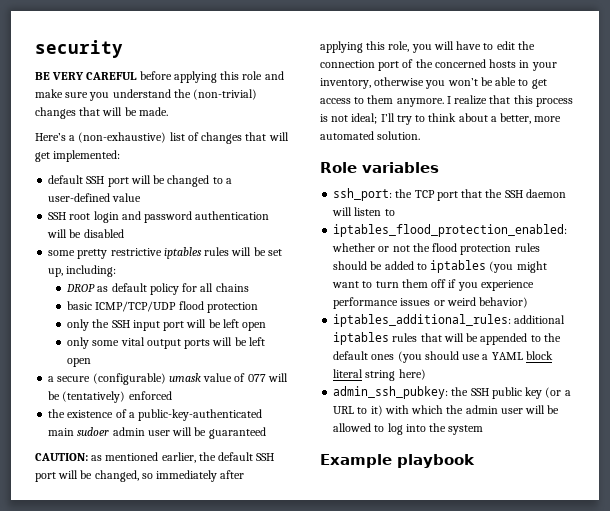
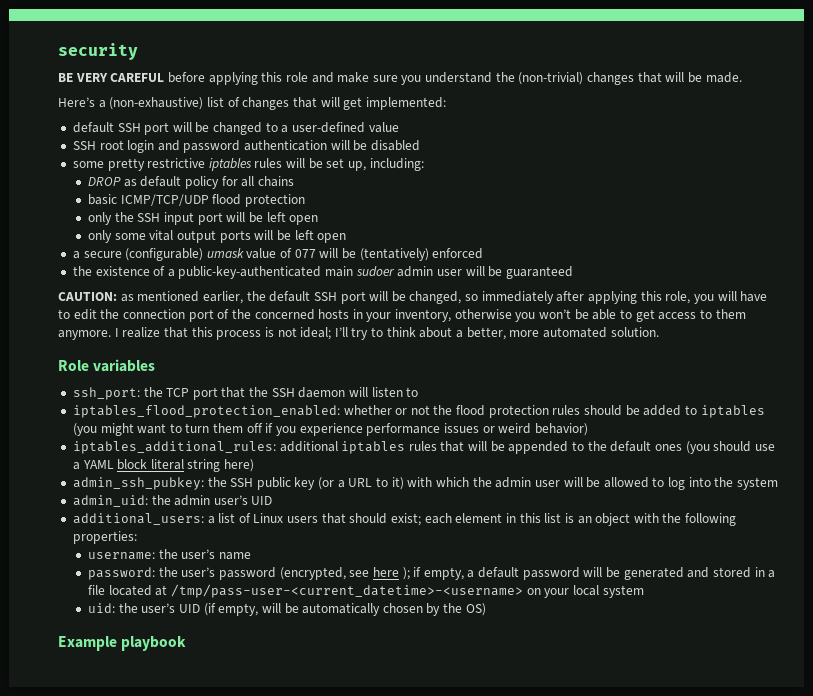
+ admin_uid: the admin user’s UID
+ additional_users: a list of Linux users that should exist; each element in this list is an object with the following properties:
+ username: the user’s name
+ password: the user’s password (encrypted, see here ); if empty, a default password will be generated and stored in a file located at /tmp/pass-user-<current_datetime>-<username> on your local system
+ uid: the user’s UID (if empty, will be automatically chosen by the OS)

